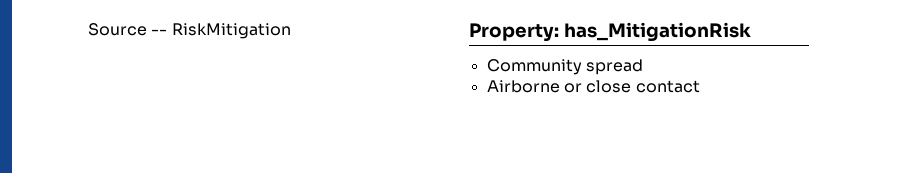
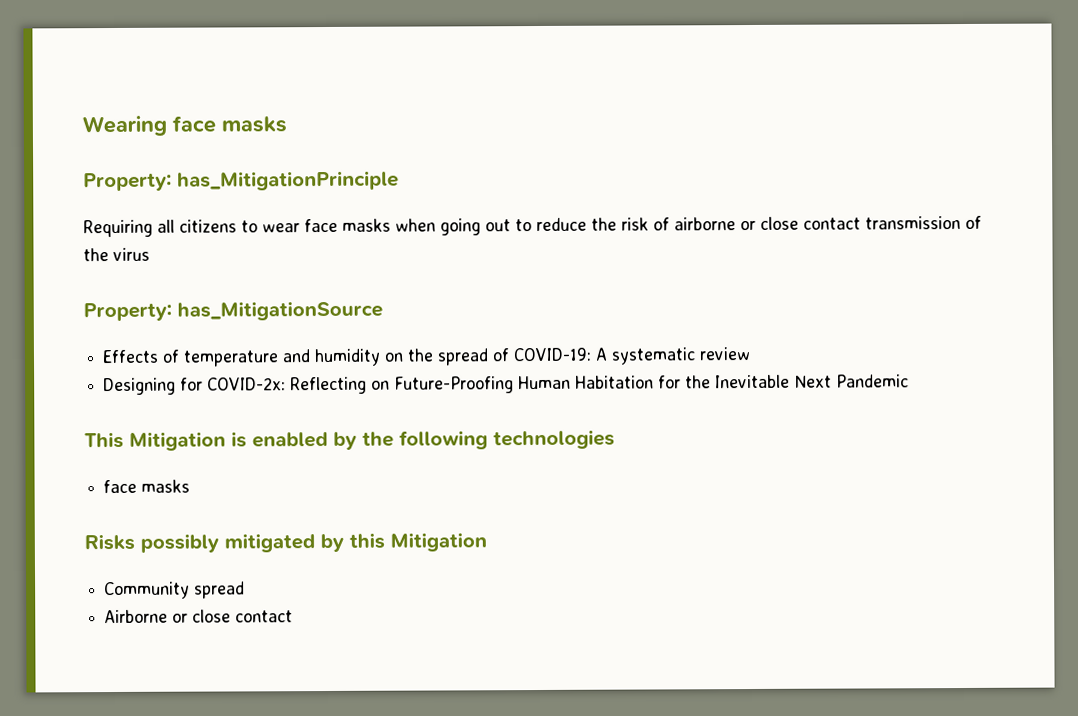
- Source -- RiskMitigation
- Property: has_MitigationRisk
+ Wearing face masks
+ Property: has_MitigationPrinciple
+ Requiring all citizens to wear face masks when going out to reduce the risk of airborne or close contact transmission of the virus
+ Property: has_MitigationSource
+ Effects of temperature and humidity on the spread of COVID-19: A systematic review
+ Designing for COVID-2x: Reflecting on Future-Proofing Human Habitation for the Inevitable Next Pandemic
+ This Mitigation is enabled by the following technologies
+ face masks
+ Risks possibly mitigated by this Mitigation

